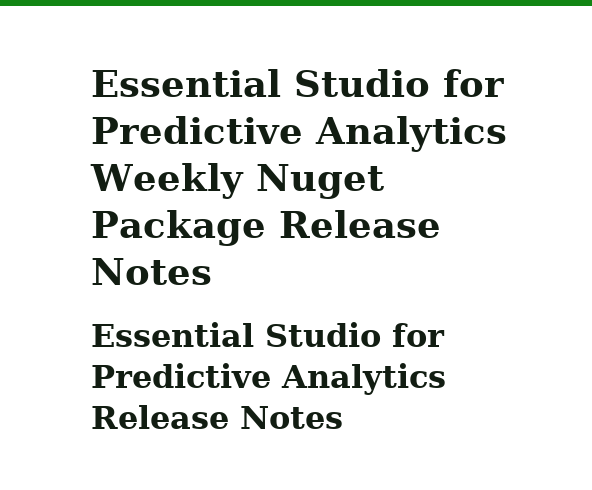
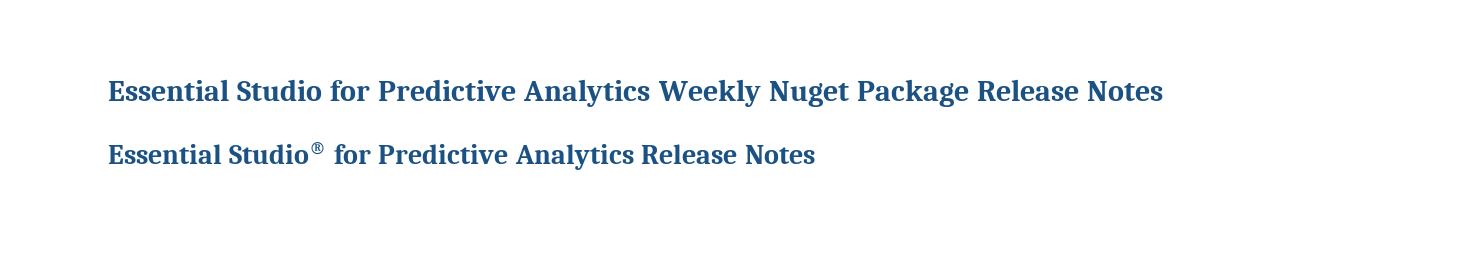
- Essential Studio for Predictive Analytics Release Notes
+ Essential Studio® for Predictive Analytics Release Notes

